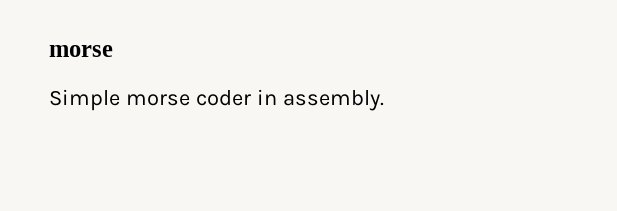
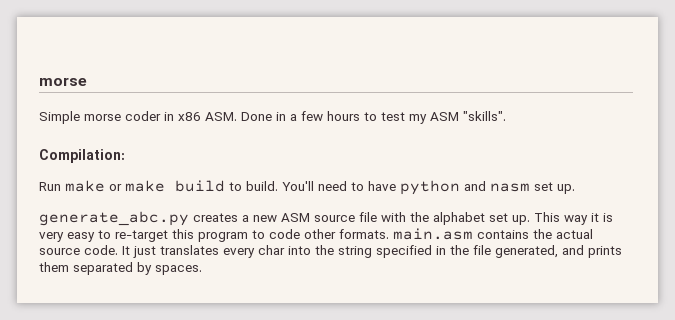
- Simple morse coder in assembly.
+ Simple morse coder in x86 ASM. Done in a few hours to test my ASM "skills".
+ Compilation:
+ Run make or make build to build. You'll need to have python and nasm set up.
+ generate_abc.py creates a new ASM source file with the alphabet set up. This way it is very easy to re-target this program to code other formats. main.asm contains the actual source code. It just translates every char into the string specified in the file generated, and prints them separated by spaces.

